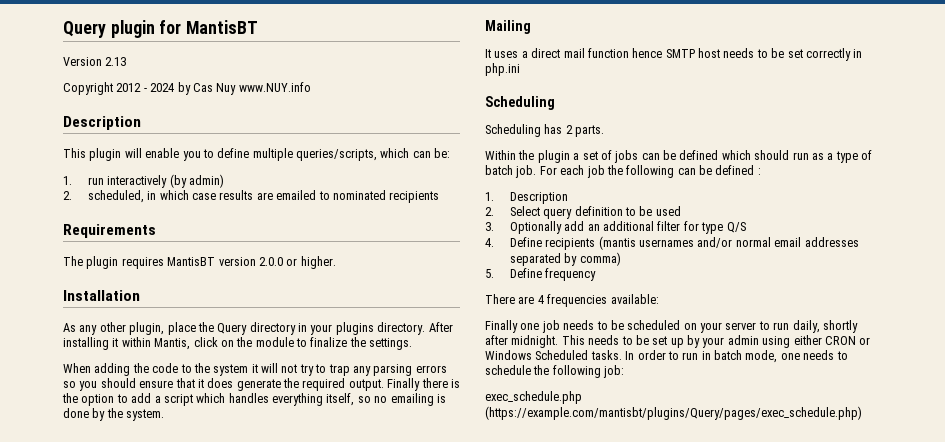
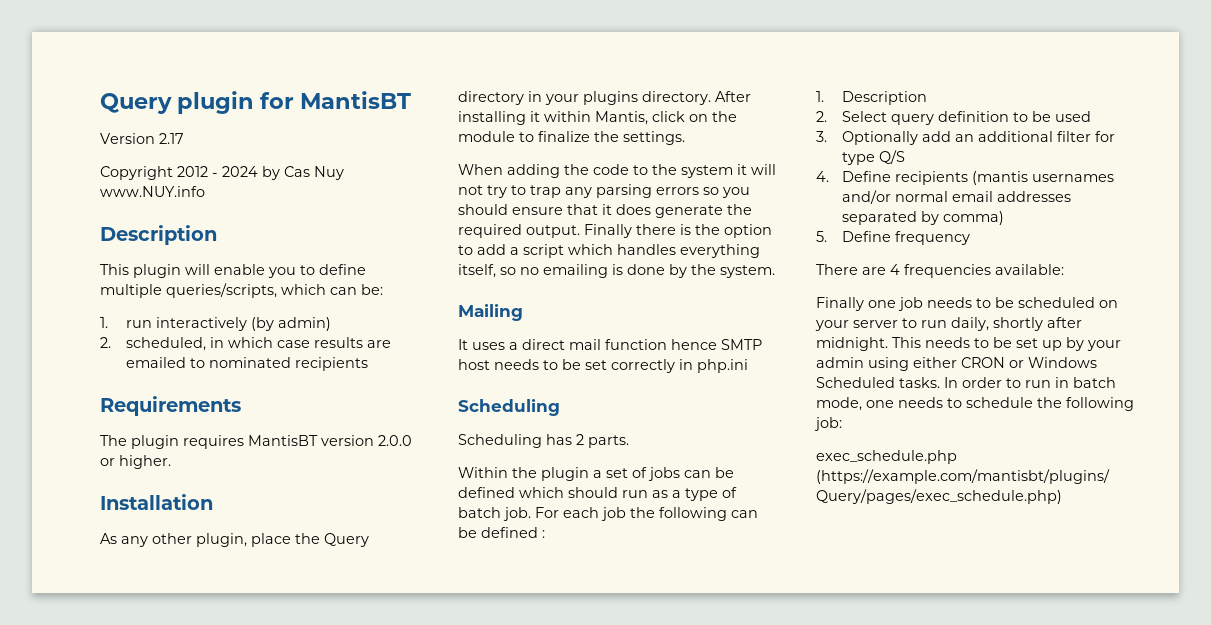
- Version 2.13
+ Version 2.17

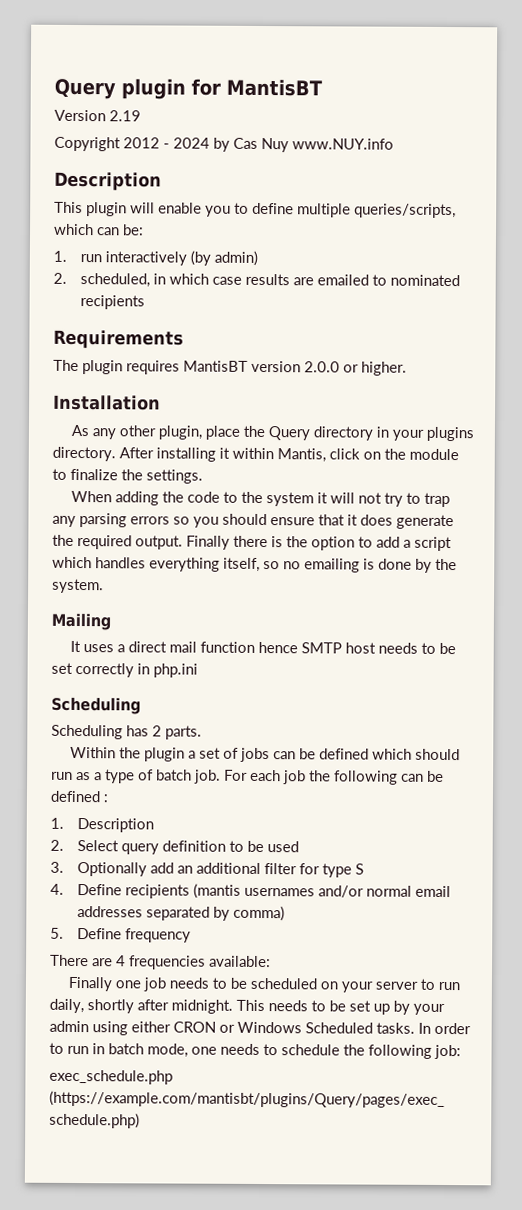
- Version 2.17
+ Version 2.19
- 3. Optionally add an additional filter for type Q/S
+ 3. Optionally add an additional filter for type S

